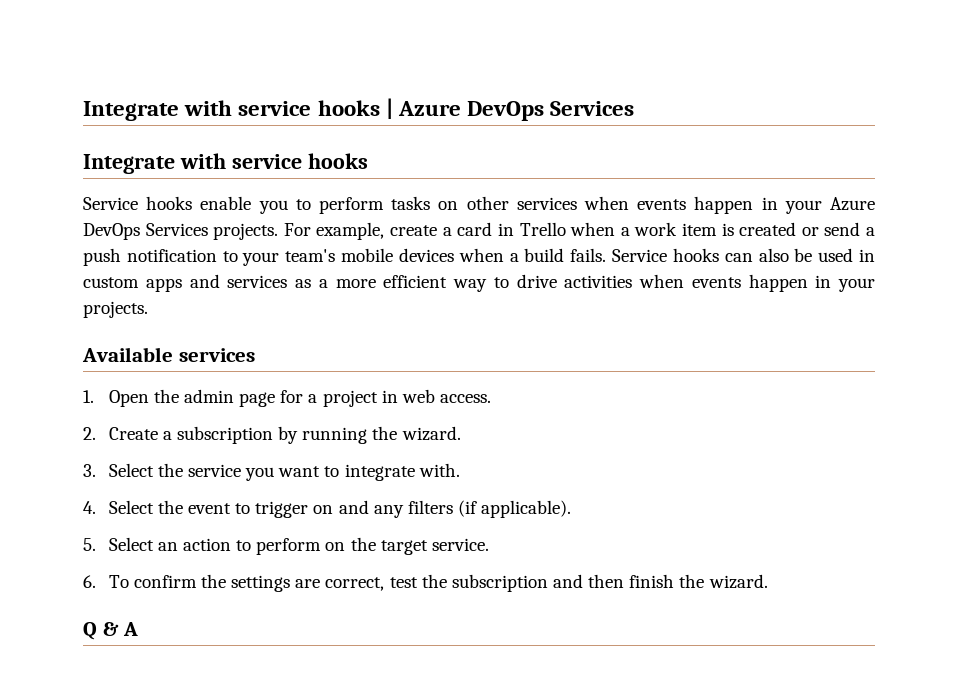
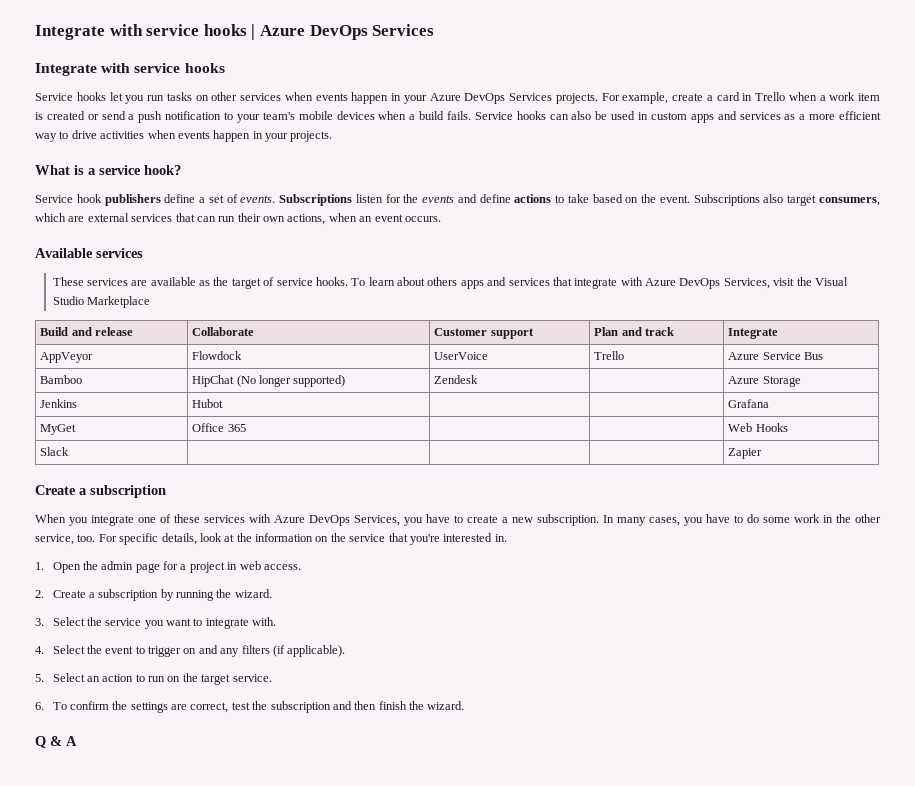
- Service hooks enable you to perform tasks on other services when events happen in your Azure DevOps Services projects.
+ Service hooks let you run tasks on other services when events happen in your Azure DevOps Services projects.
+ What is a service hook?
+ Service hook publishers define a set of events. Subscriptions listen for the events and define actions to take based on the event. Subscriptions also target consumers, which are external services that can run their own actions, when an event occurs.
  Available services
+ These services are available as the target of service hooks. To learn about others apps and services that integrate with Azure DevOps Services, visit the Visual Studio Marketplace
+ Build and release | Collaborate | Customer support | Plan and track | Integrate
+ AppVeyor | Flowdock | UserVoice | Trello | Azure Service Bus
+ Bamboo | HipChat (No longer supported) | Zendesk | | Azure Storage
+ Jenkins | Hubot | | | Grafana
+ MyGet | Office 365 | | | Web Hooks
+ Slack | | | | Zapier
+ Create a subscription
+ When you integrate one of these services with Azure DevOps Services, you have to create a new subscription. In many cases, you have to do some work in the other service, too. For specific details, look at the information on the service that you're interested in.
- 5. Select an action to perform on the target service.
+ 5. Select an action to run on the target service.

